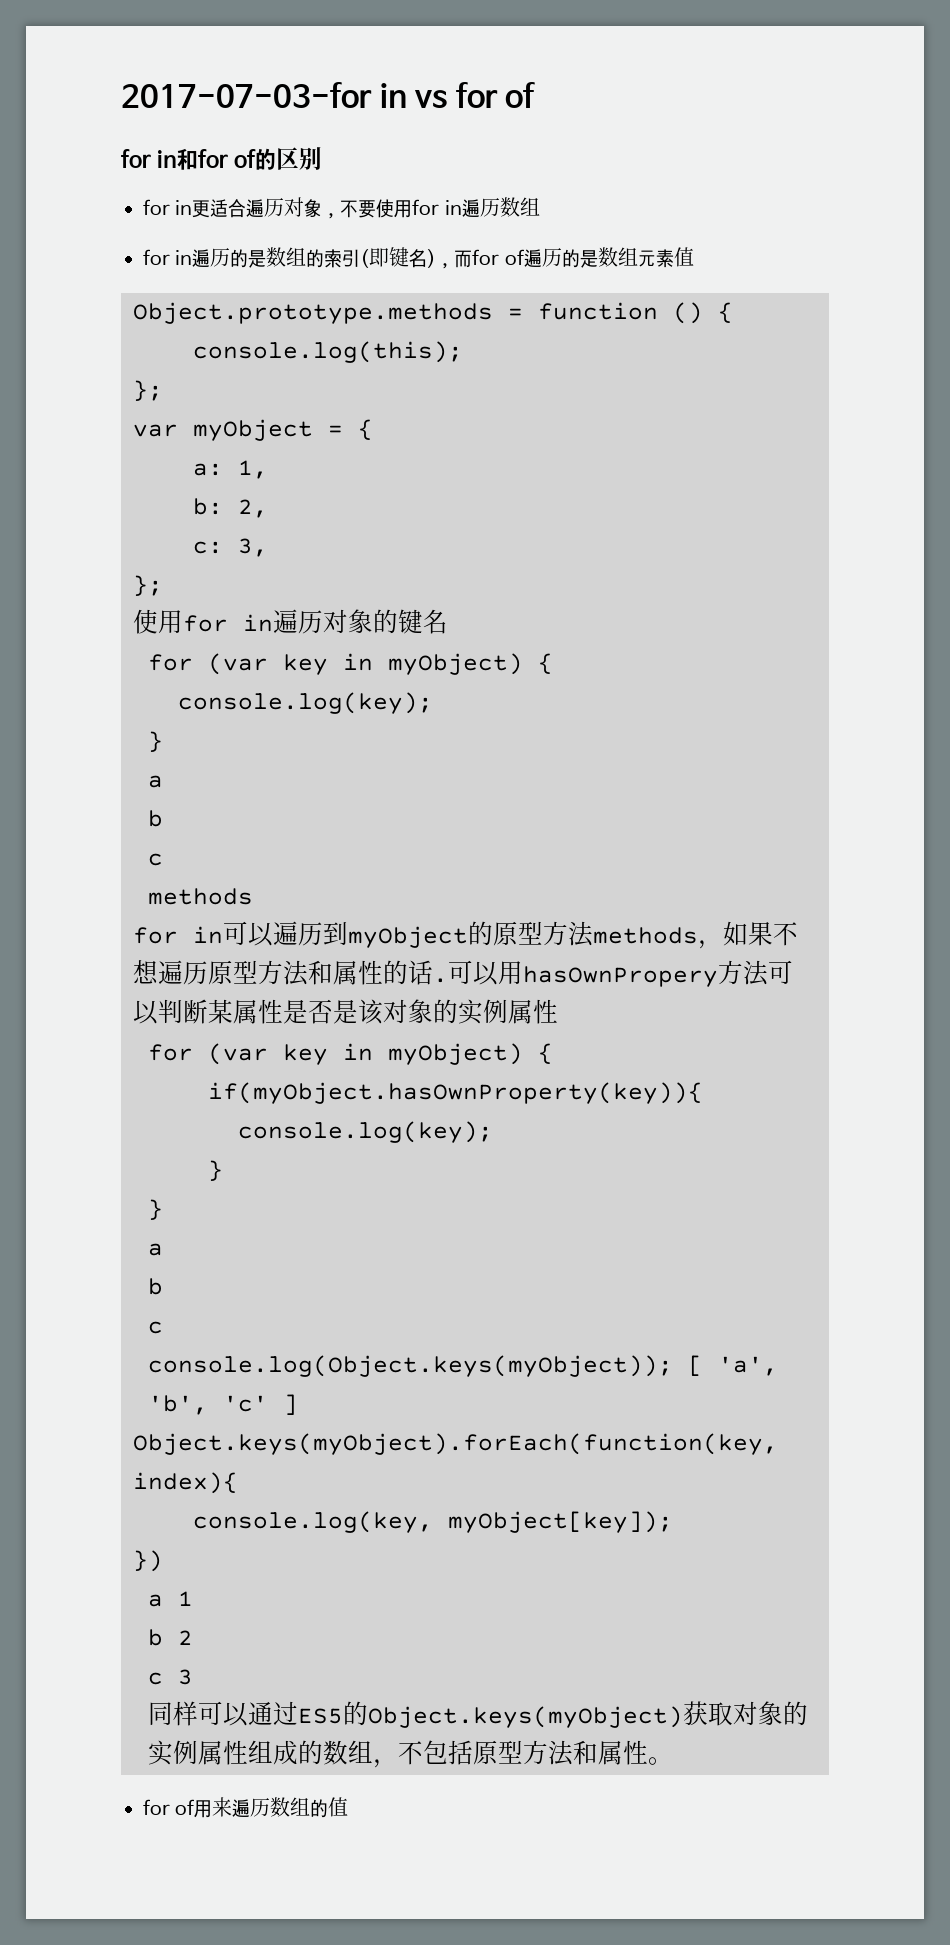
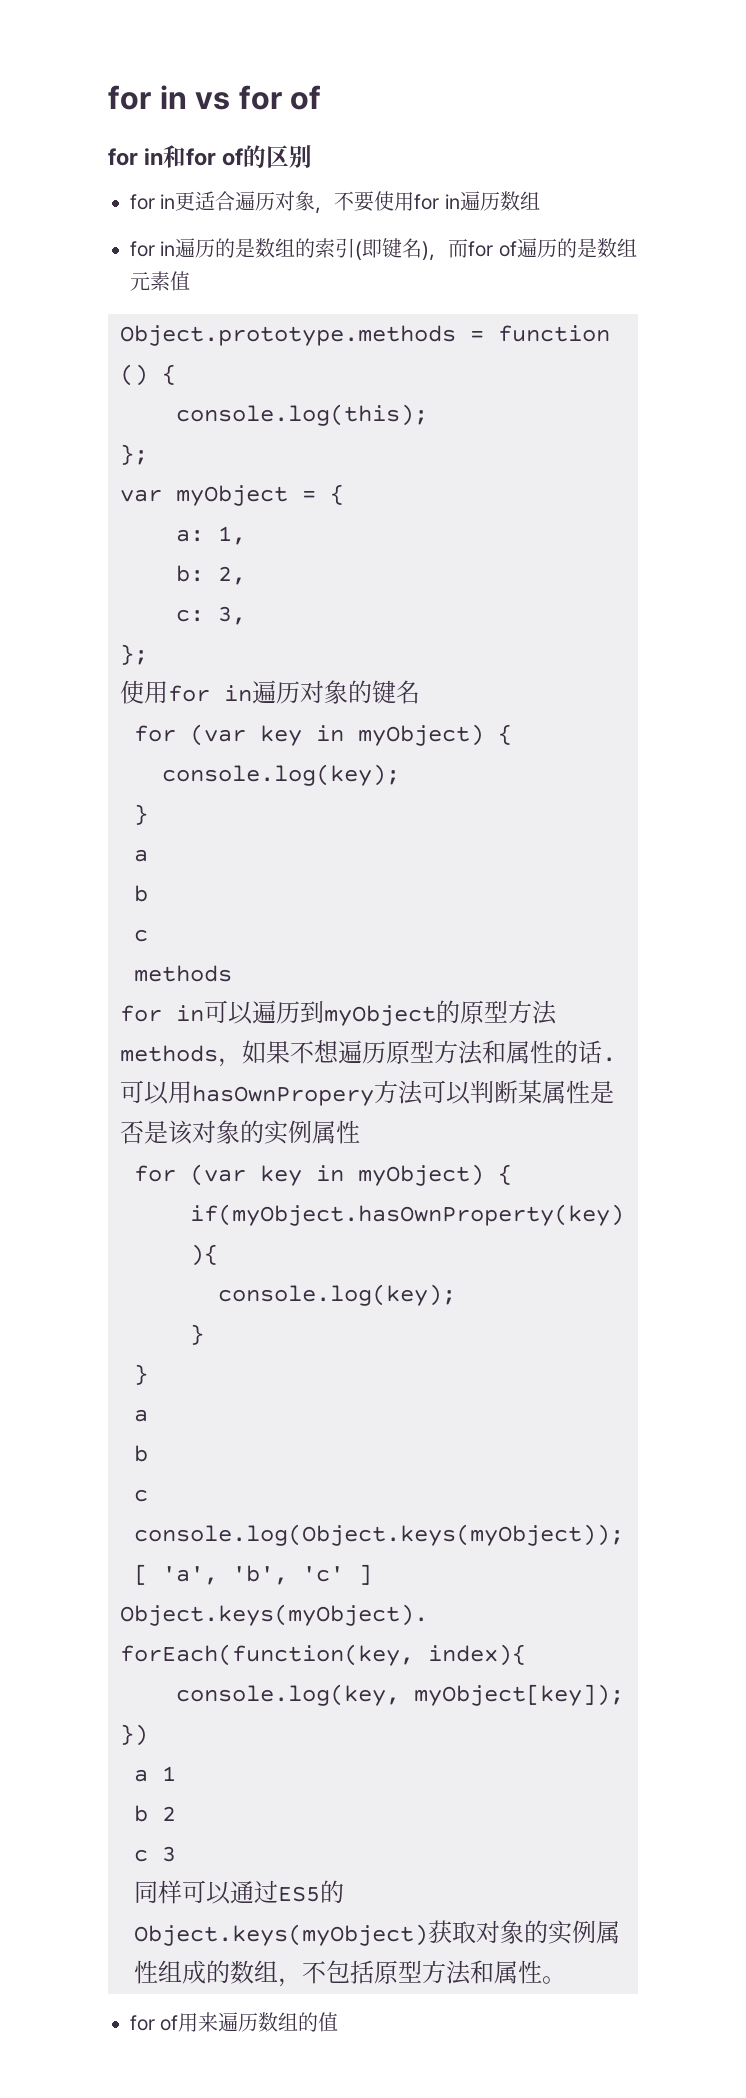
- 2017-07-03-for in vs for of
+ for in vs for of

